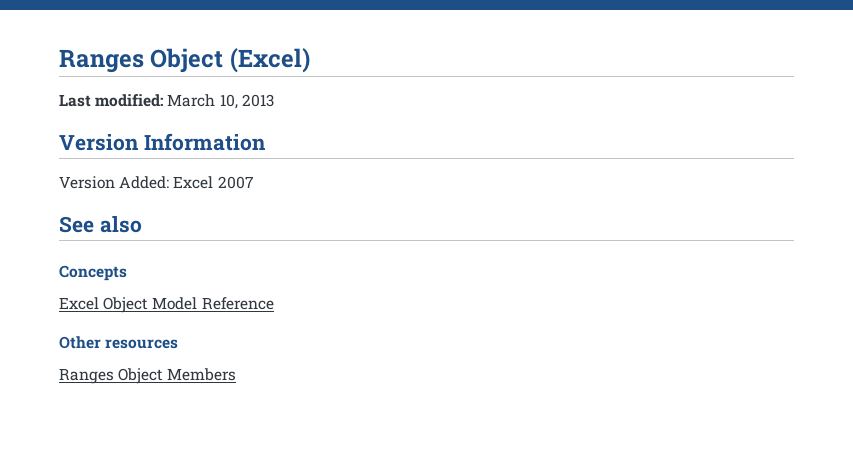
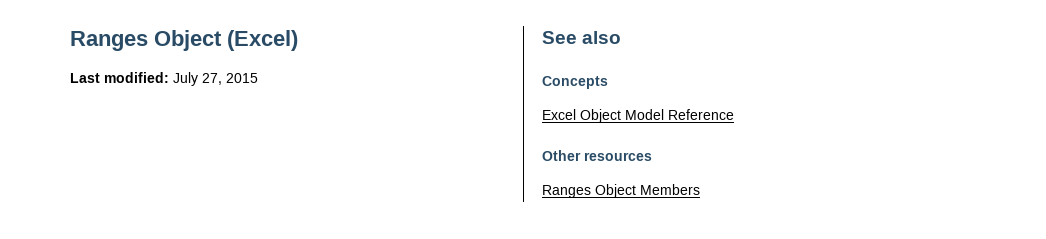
- Last modified: March 10, 2013
- Version Information
- Version Added: Excel 2007
+ Last modified: July 27, 2015

